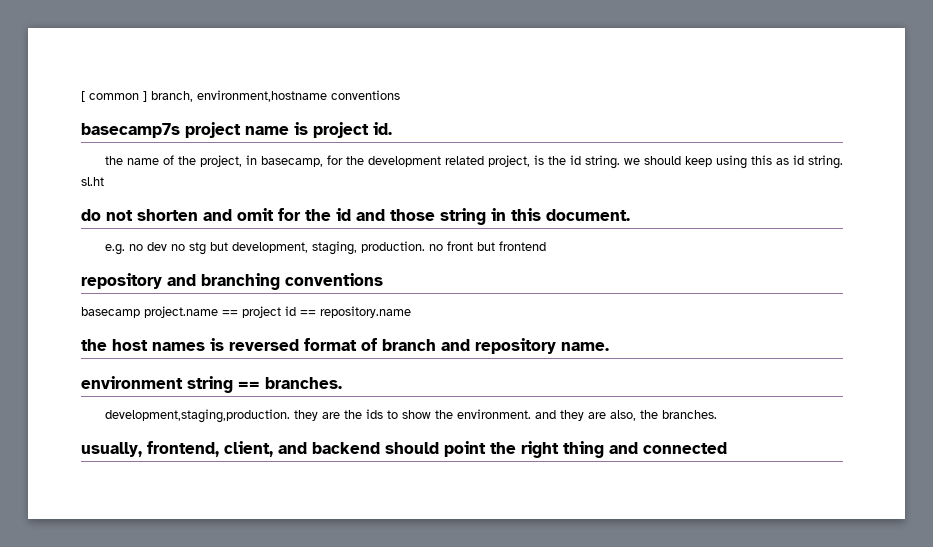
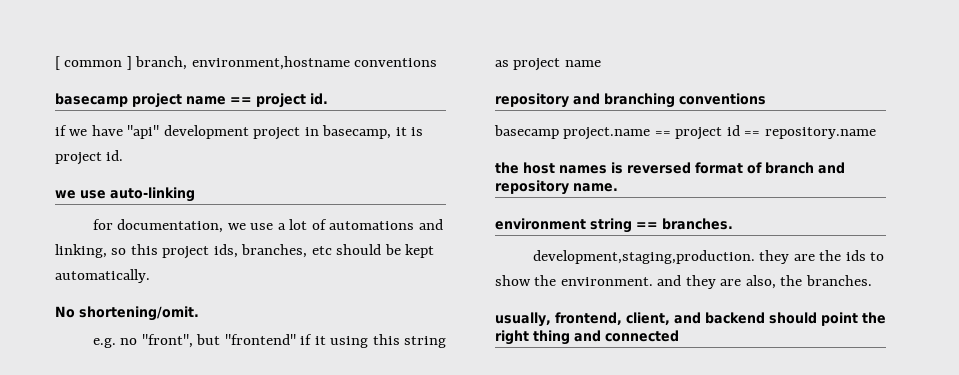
- basecamp7s project name is project id.
- the name of the project, in basecamp, for the development related project, is the id string. we should keep using this as id string. sl.ht
- do not shorten and omit for the id and those string in this document.
- e.g. no dev no stg but development, staging, production. no front but frontend
+ basecamp project name == project id.
+ if we have "api" development project in basecamp, it is project id.
+ we use auto-linking
+ for documentation, we use a lot of automations and linking, so this project ids, branches, etc should be kept automatically.
+ No shortening/omit.
+ e.g. no "front", but "frontend" if it using this string as project name

